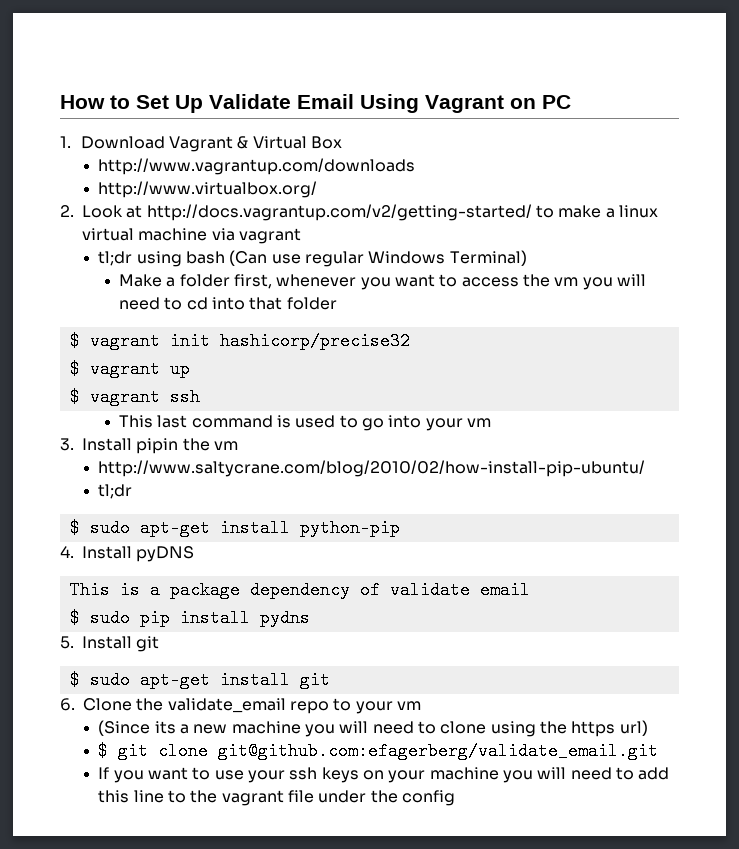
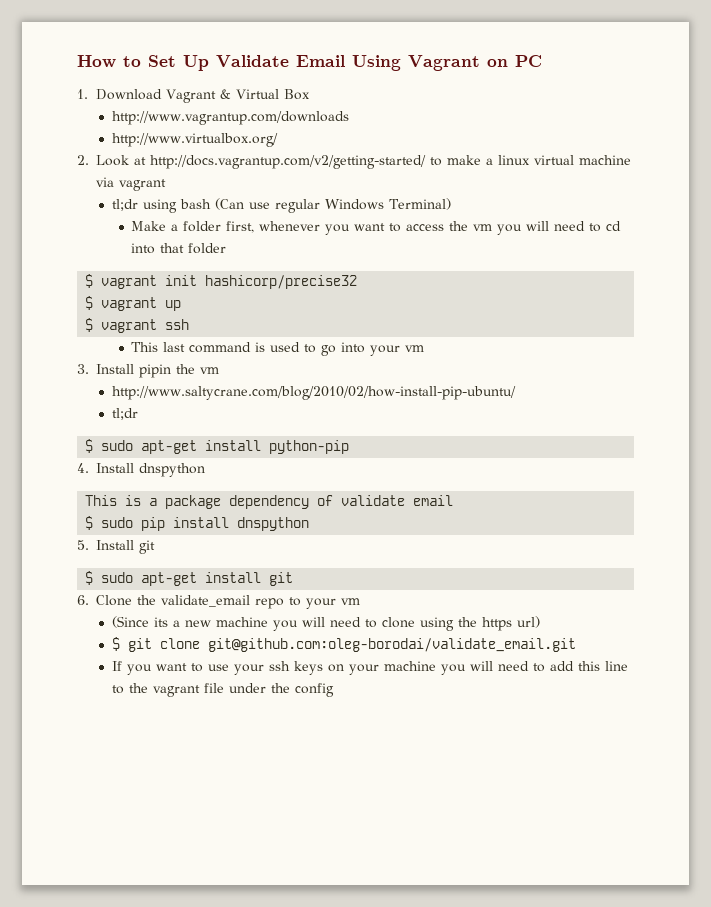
- 4. Install pyDNS
+ 4. Install dnspython
- $ sudo pip install pydns
+ $ sudo pip install dnspython
- $ git clone git@github.com:efagerberg/validate_email.git
+ $ git clone git@github.com:oleg-borodai/validate_email.git

